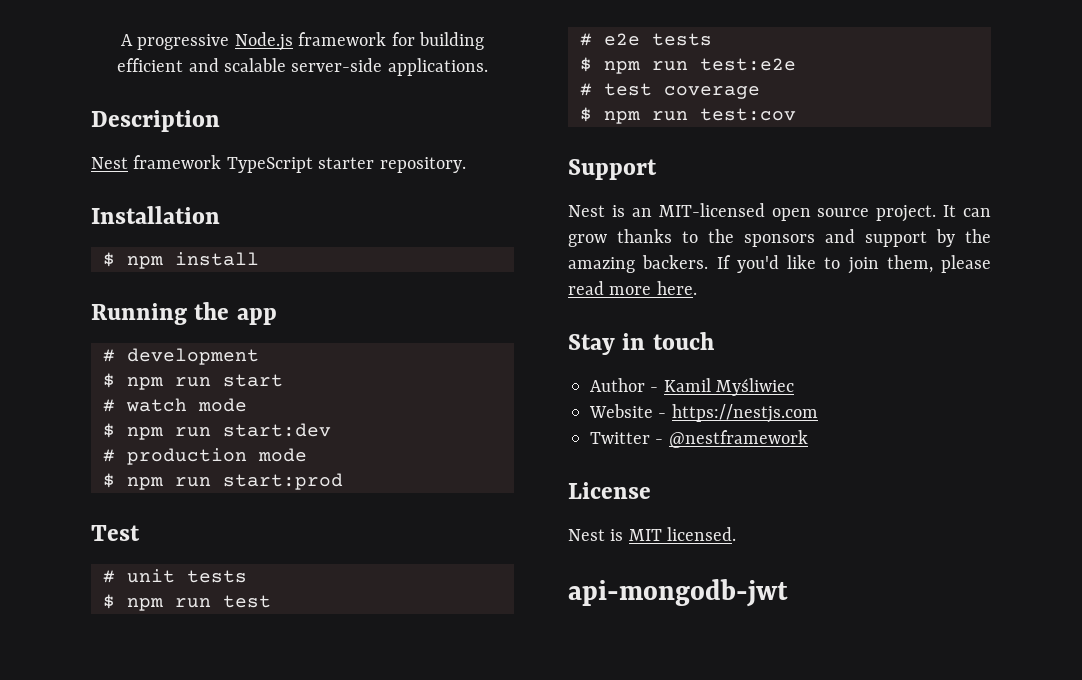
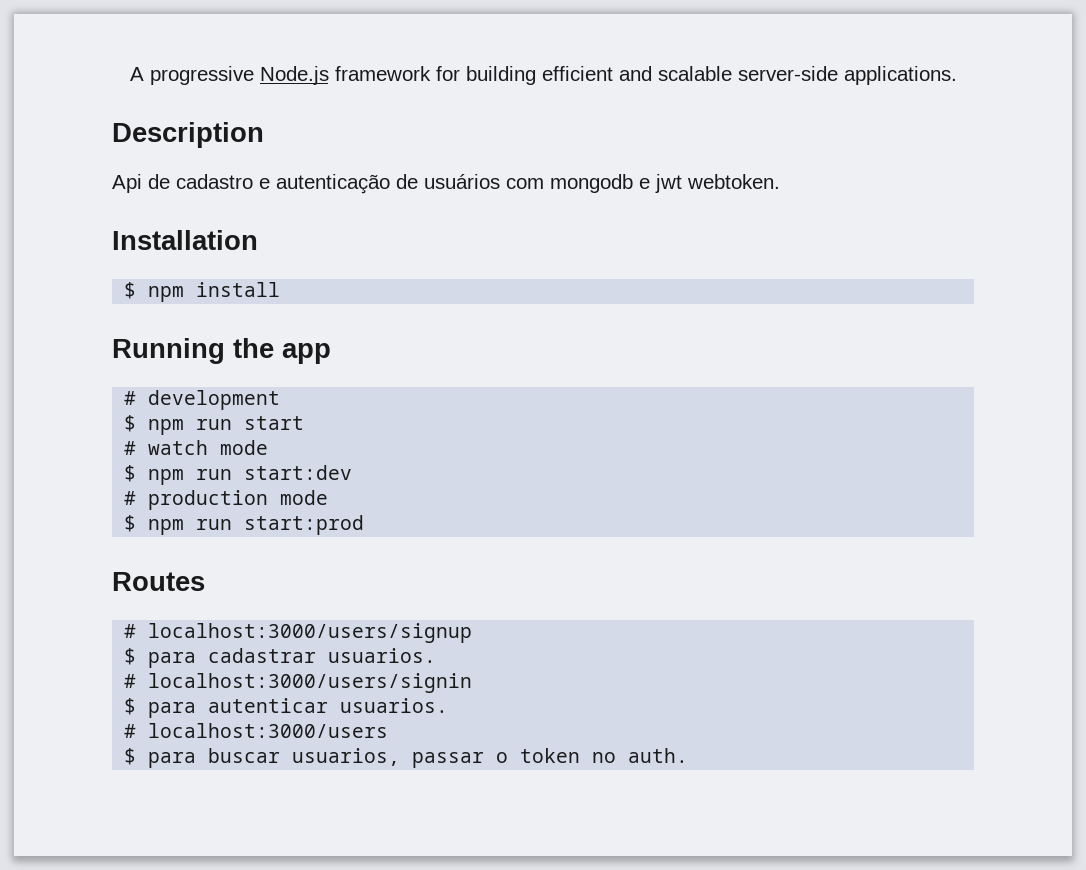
- Nest framework TypeScript starter repository.
+ Api de cadastro e autenticação de usuários com mongodb e jwt webtoken.
- Test
- # unit tests
- $ npm run test
- # e2e tests
- $ npm run test:e2e
- # test coverage
- $ npm run test:cov
- Support
- Nest is an MIT-licensed open source project. It can grow thanks to the sponsors and support by the amazing backers. If you'd like to join them, please read more here.
- Stay in touch
- Author - Kamil Myśliwiec
- Website - https://nestjs.com
- Twitter - @nestframework
- License
- Nest is MIT licensed.
- api-mongodb-jwt
+ Routes
+ # localhost:3000/users/signup
+ $ para cadastrar usuarios.
+ # localhost:3000/users/signin
+ $ para autenticar usuarios.
+ # localhost:3000/users
+ $ para buscar usuarios, passar o token no auth.

